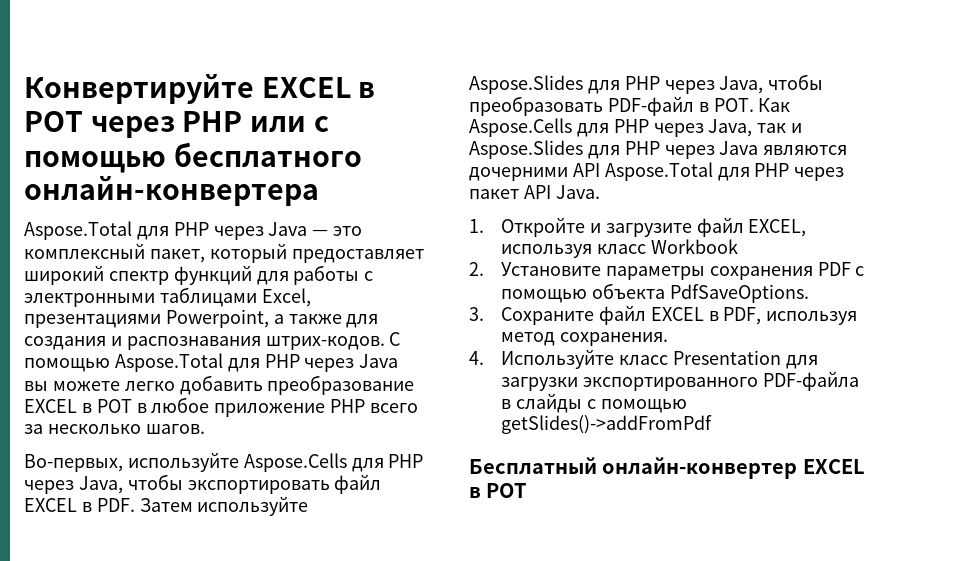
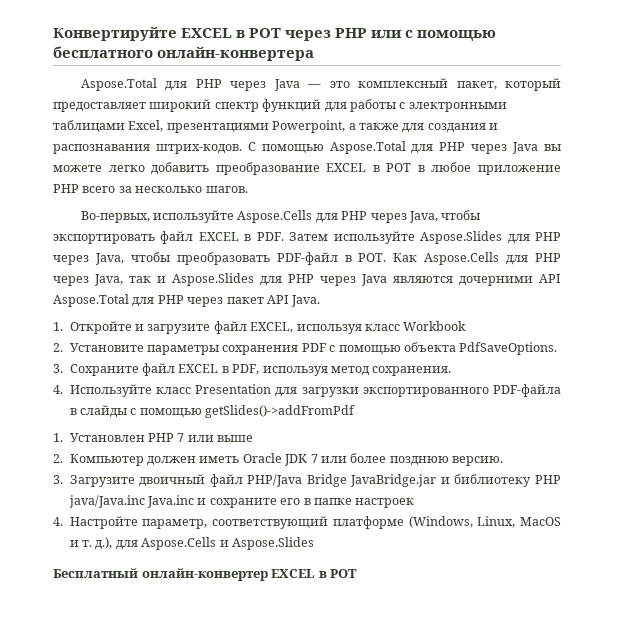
+ 1. Установлен PHP 7 или выше
+ 2. Компьютер должен иметь Oracle JDK 7 или более позднюю версию.
+ 3. Загрузите двоичный файл PHP/Java Bridge JavaBridge.jar и библиотеку PHP java/Java.inc Java.inc и сохраните его в папке настроек
+ 4. Настройте параметр, соответствующий платформе (Windows, Linux, MacOS и т. д.), для Aspose.Cells и Aspose.Slides

